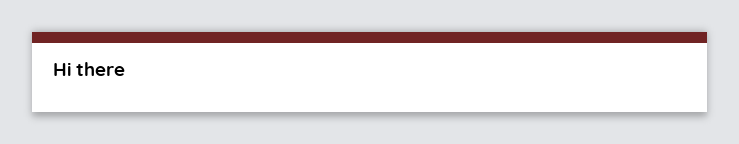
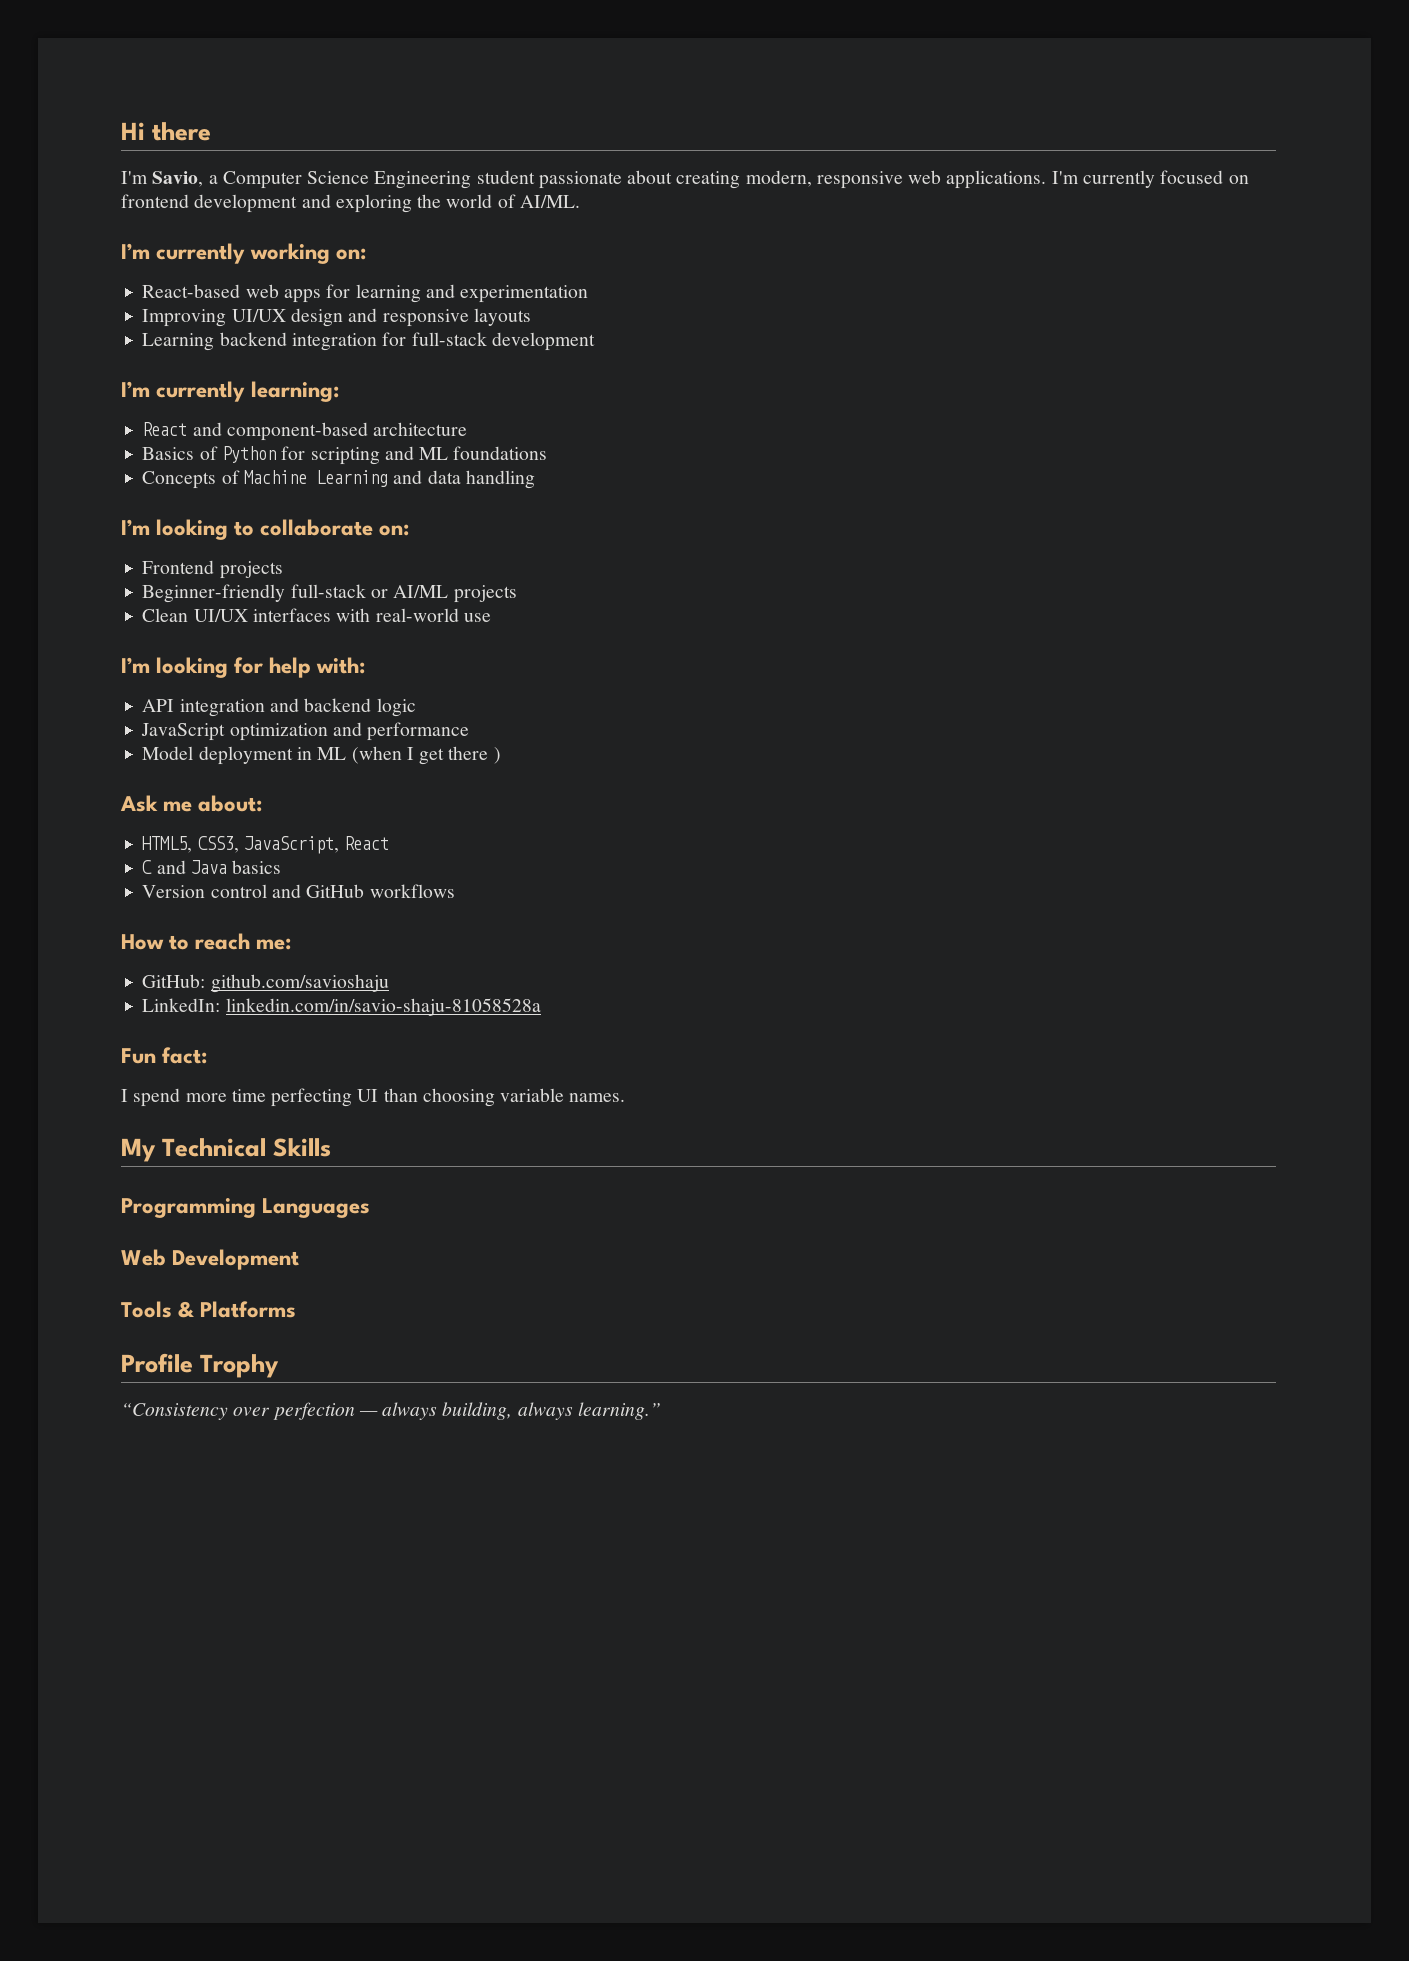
+ I'm Savio, a Computer Science Engineering student passionate about creating modern, responsive web applications. I'm currently focused on frontend development and exploring the world of AI/ML.
+ I’m currently working on:
+ React-based web apps for learning and experimentation
+ Improving UI/UX design and responsive layouts
+ Learning backend integration for full-stack development
+ I’m currently learning:
+ React and component-based architecture
+ Basics of Python for scripting and ML foundations
+ Concepts of Machine Learning and data handling
+ I’m looking to collaborate on:
+ Frontend projects
+ Beginner-friendly full-stack or AI/ML projects
+ Clean UI/UX interfaces with real-world use
+ I’m looking for help with:
+ API integration and backend logic
+ JavaScript optimization and performance
+ Model deployment in ML (when I get there )
+ Ask me about:
+ HTML5, CSS3, JavaScript, React
+ C and Java basics
+ Version control and GitHub workflows
+ How to reach me:
+ GitHub: github.com/savioshaju
+ LinkedIn: linkedin.com/in/savio-shaju-81058528a
+ Fun fact:
+ I spend more time perfecting UI than choosing variable names.
+ My Technical Skills
+ Programming Languages
+ Web Development
+ Tools & Platforms
+ Profile Trophy
+ “Consistency over perfection — always building, always learning.”

